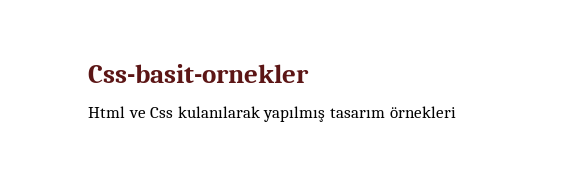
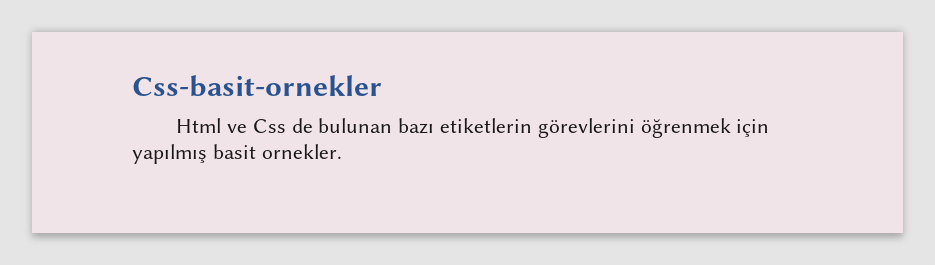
- Html ve Css kulanılarak yapılmış tasarım örnekleri
+ Html ve Css de bulunan bazı etiketlerin görevlerini öğrenmek için yapılmış basit ornekler.

